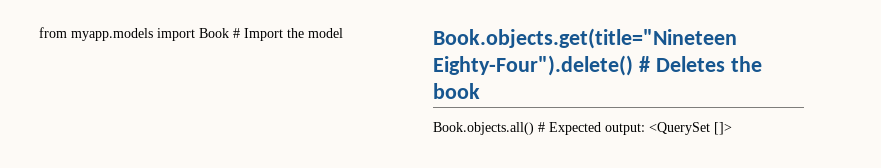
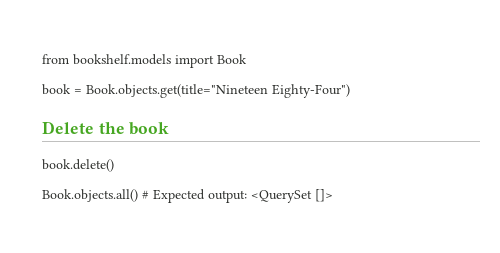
- from myapp.models import Book # Import the model
- Book.objects.get(title="Nineteen Eighty-Four").delete() # Deletes the book
+ from bookshelf.models import Book
+ book = Book.objects.get(title="Nineteen Eighty-Four")
+ Delete the book
+ book.delete()

